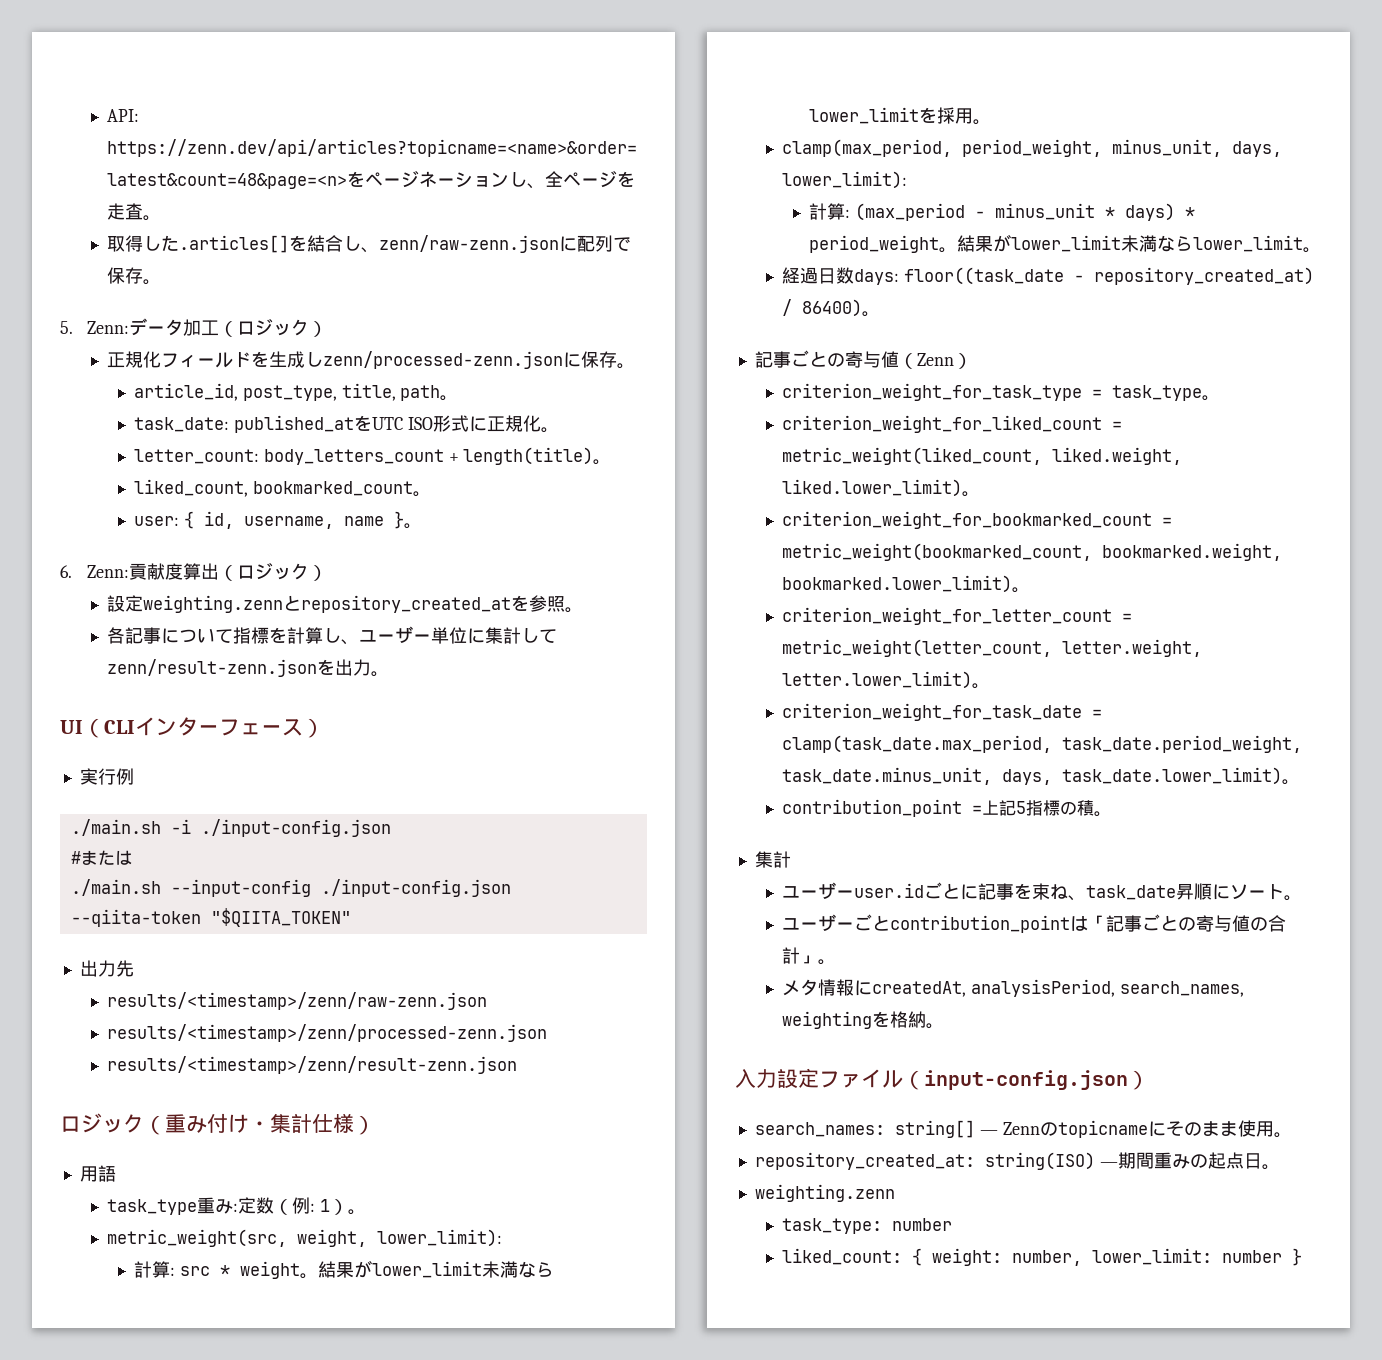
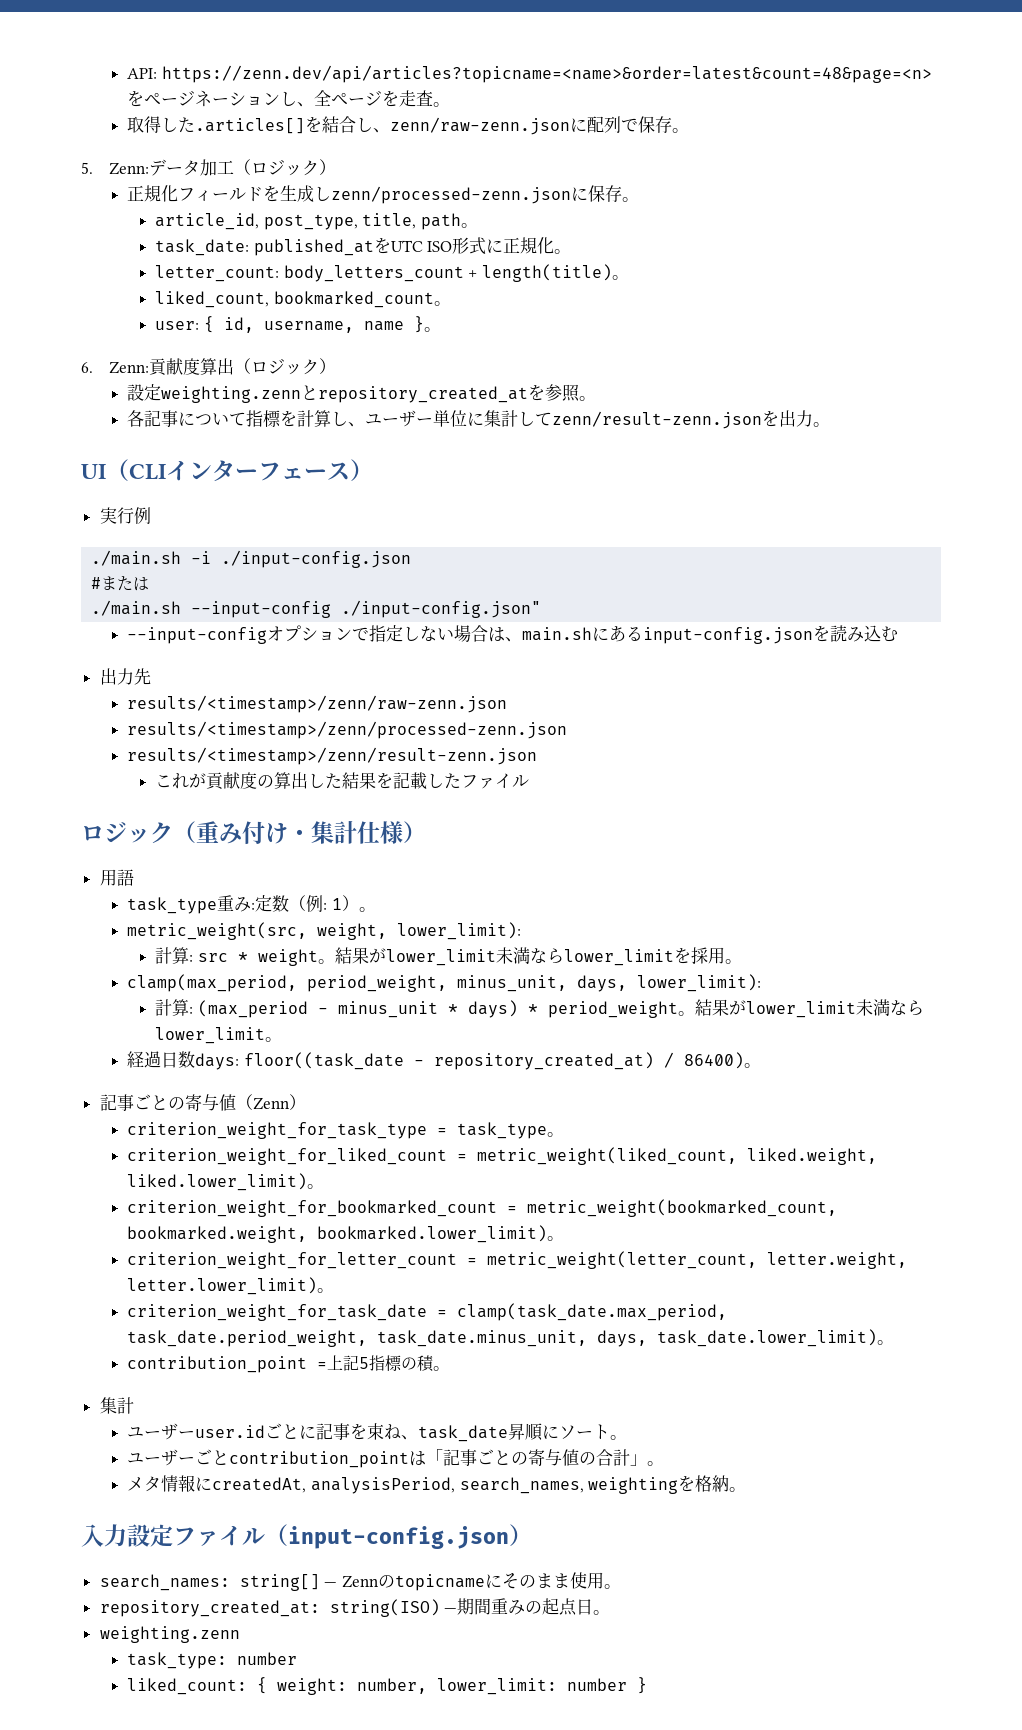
- ./main.sh --input-config ./input-config.json --qiita-token "$QIITA_TOKEN"
+ ./main.sh --input-config ./input-config.json"
+ --input-configオプションで指定しない場合は、main.shにあるinput-config.jsonを読み込む
+ これが貢献度の算出した結果を記載したファイル

